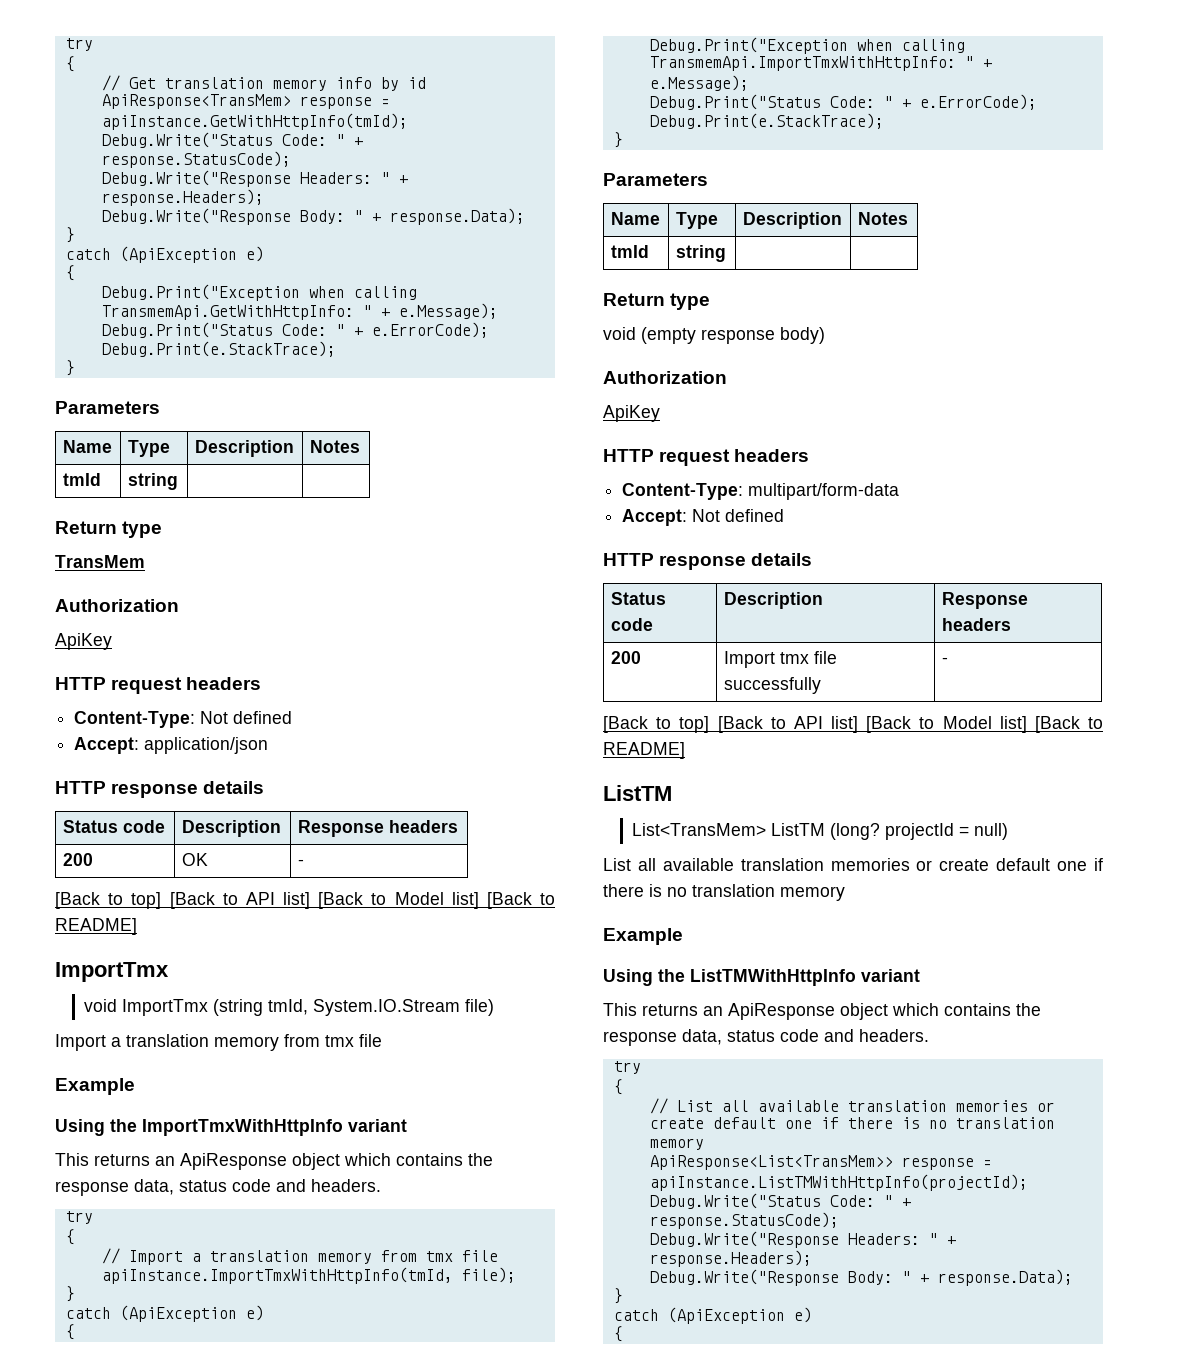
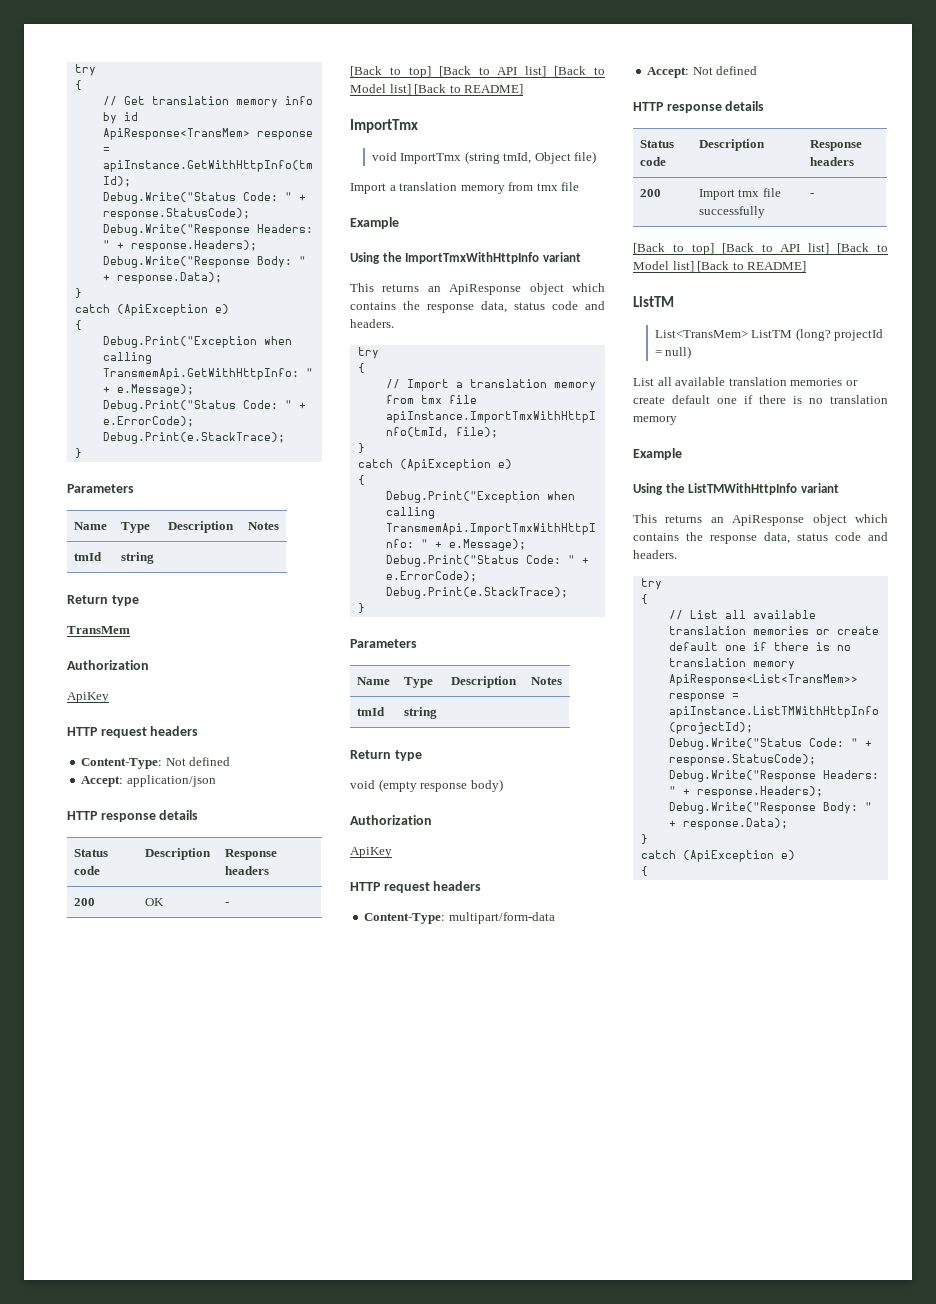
- void ImportTmx (string tmId, System.IO.Stream file)
+ void ImportTmx (string tmId, Object file)

